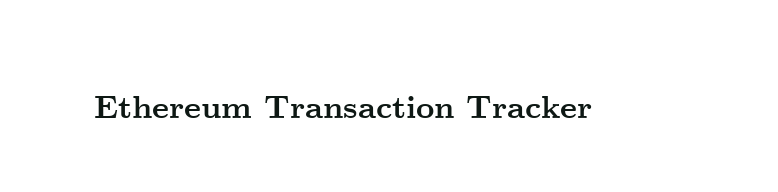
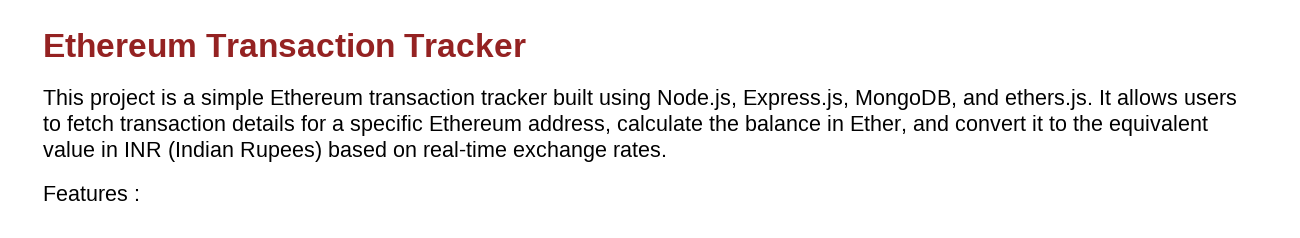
+ This project is a simple Ethereum transaction tracker built using Node.js, Express.js, MongoDB, and ethers.js. It allows users to fetch transaction details for a specific Ethereum address, calculate the balance in Ether, and convert it to the equivalent value in INR (Indian Rupees) based on real-time exchange rates.
+ Features :

